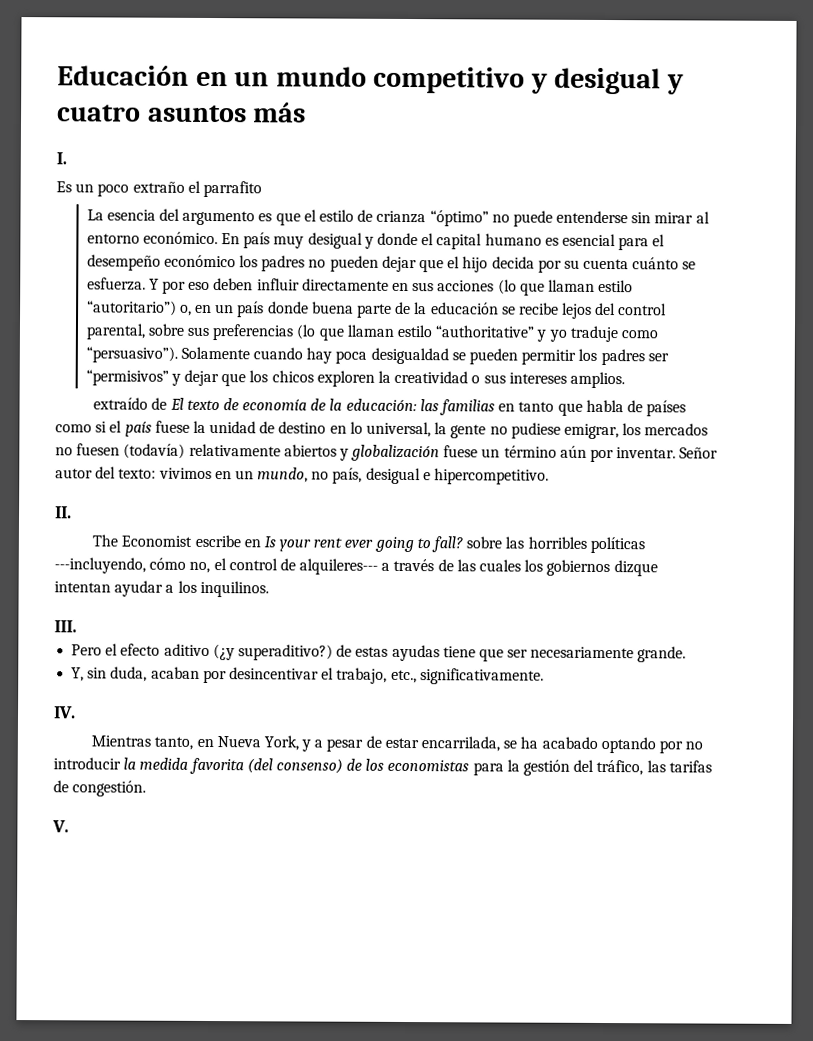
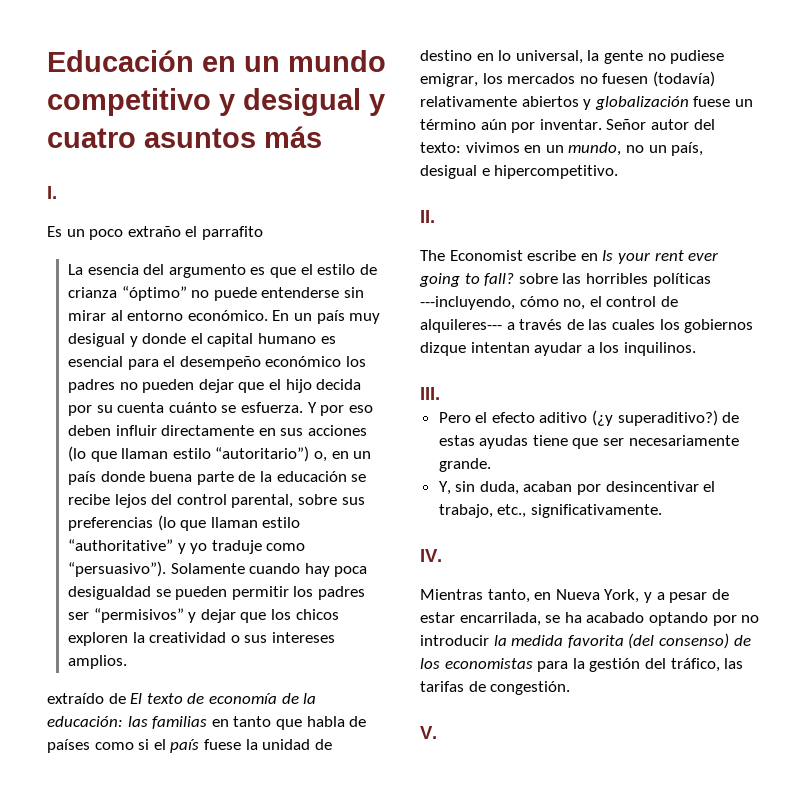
- En país muy desigual y donde el capital humano es esencial para el desempeño económico los padres no pueden dejar que el hijo decida por su cuenta cuánto se esfuerza.
+ En un país muy desigual y donde el capital humano es esencial para el desempeño económico los padres no pueden dejar que el hijo decida por su cuenta cuánto se esfuerza.
- Señor autor del texto: vivimos en un mundo, no país, desigual e hipercompetitivo.
+ Señor autor del texto: vivimos en un mundo, no un país, desigual e hipercompetitivo.

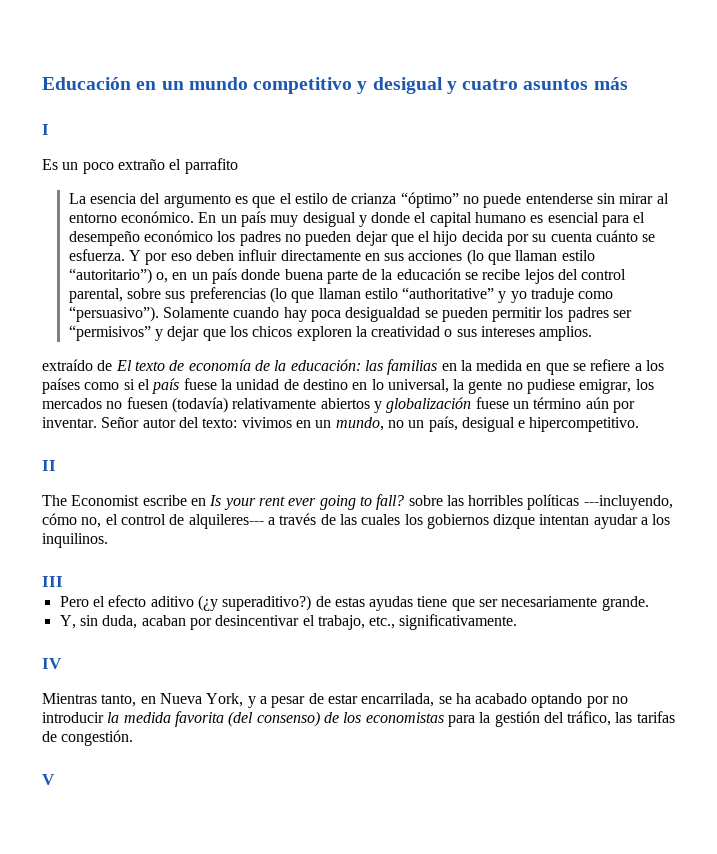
- I.
+ I
- extraído de El texto de economía de la educación: las familias en tanto que habla de países como si el país fuese la unidad de destino en lo universal, la gente no pudiese emigrar, los mercados no fuesen (todavía) relativamente abiertos y globalización fuese un término aún por inventar.
+ extraído de El texto de economía de la educación: las familias en la medida en que se refiere a los países como si el país fuese la unidad de destino en lo universal, la gente no pudiese emigrar, los mercados no fuesen (todavía) relativamente abiertos y globalización fuese un término aún por inventar.
- II.
+ II
- III.
+ III
- IV.
+ IV
- V.
+ V

